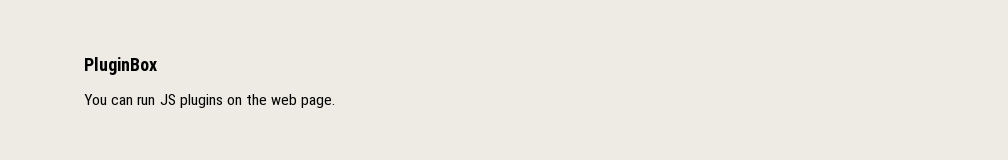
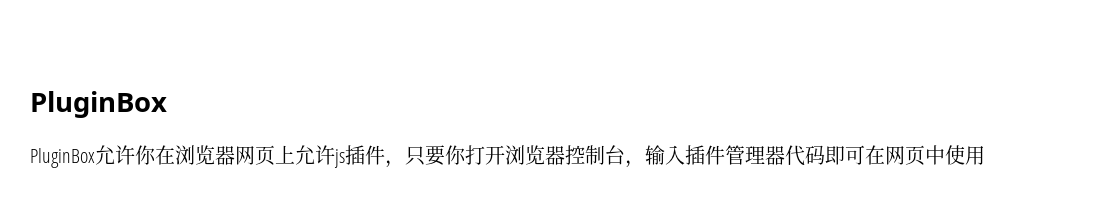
- You can run JS plugins on the web page.
+ PluginBox允许你在浏览器网页上允许js插件，只要你打开浏览器控制台，输入插件管理器代码即可在网页中使用

